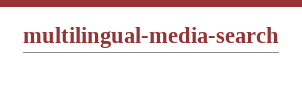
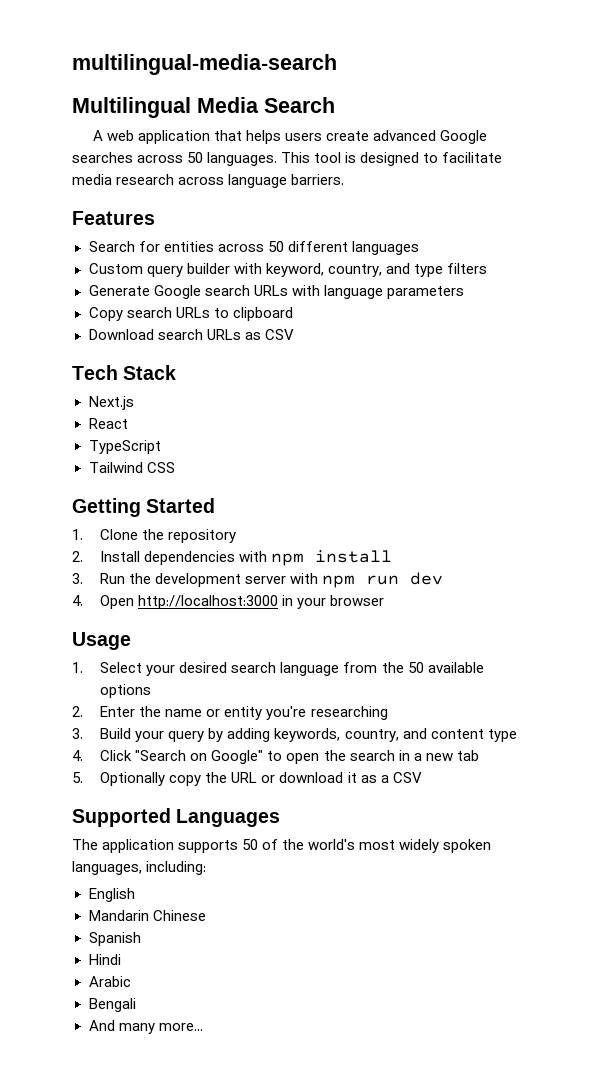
+ Multilingual Media Search
+ A web application that helps users create advanced Google searches across 50 languages. This tool is designed to facilitate media research across language barriers.
+ Features
+ Search for entities across 50 different languages
+ Custom query builder with keyword, country, and type filters
+ Generate Google search URLs with language parameters
+ Copy search URLs to clipboard
+ Download search URLs as CSV
+ Tech Stack
+ Next.js
+ React
+ TypeScript
+ Tailwind CSS
+ Getting Started
+ 1. Clone the repository
+ 2. Install dependencies with npm install
+ 3. Run the development server with npm run dev
+ 4. Open http://localhost:3000 in your browser
+ Usage
+ 1. Select your desired search language from the 50 available options
+ 2. Enter the name or entity you're researching
+ 3. Build your query by adding keywords, country, and content type
+ 4. Click "Search on Google" to open the search in a new tab
+ 5. Optionally copy the URL or download it as a CSV
+ Supported Languages
+ The application supports 50 of the world's most widely spoken languages, including:
+ English
+ Mandarin Chinese
+ Spanish
+ Hindi
+ Arabic
+ Bengali
+ And many more...

